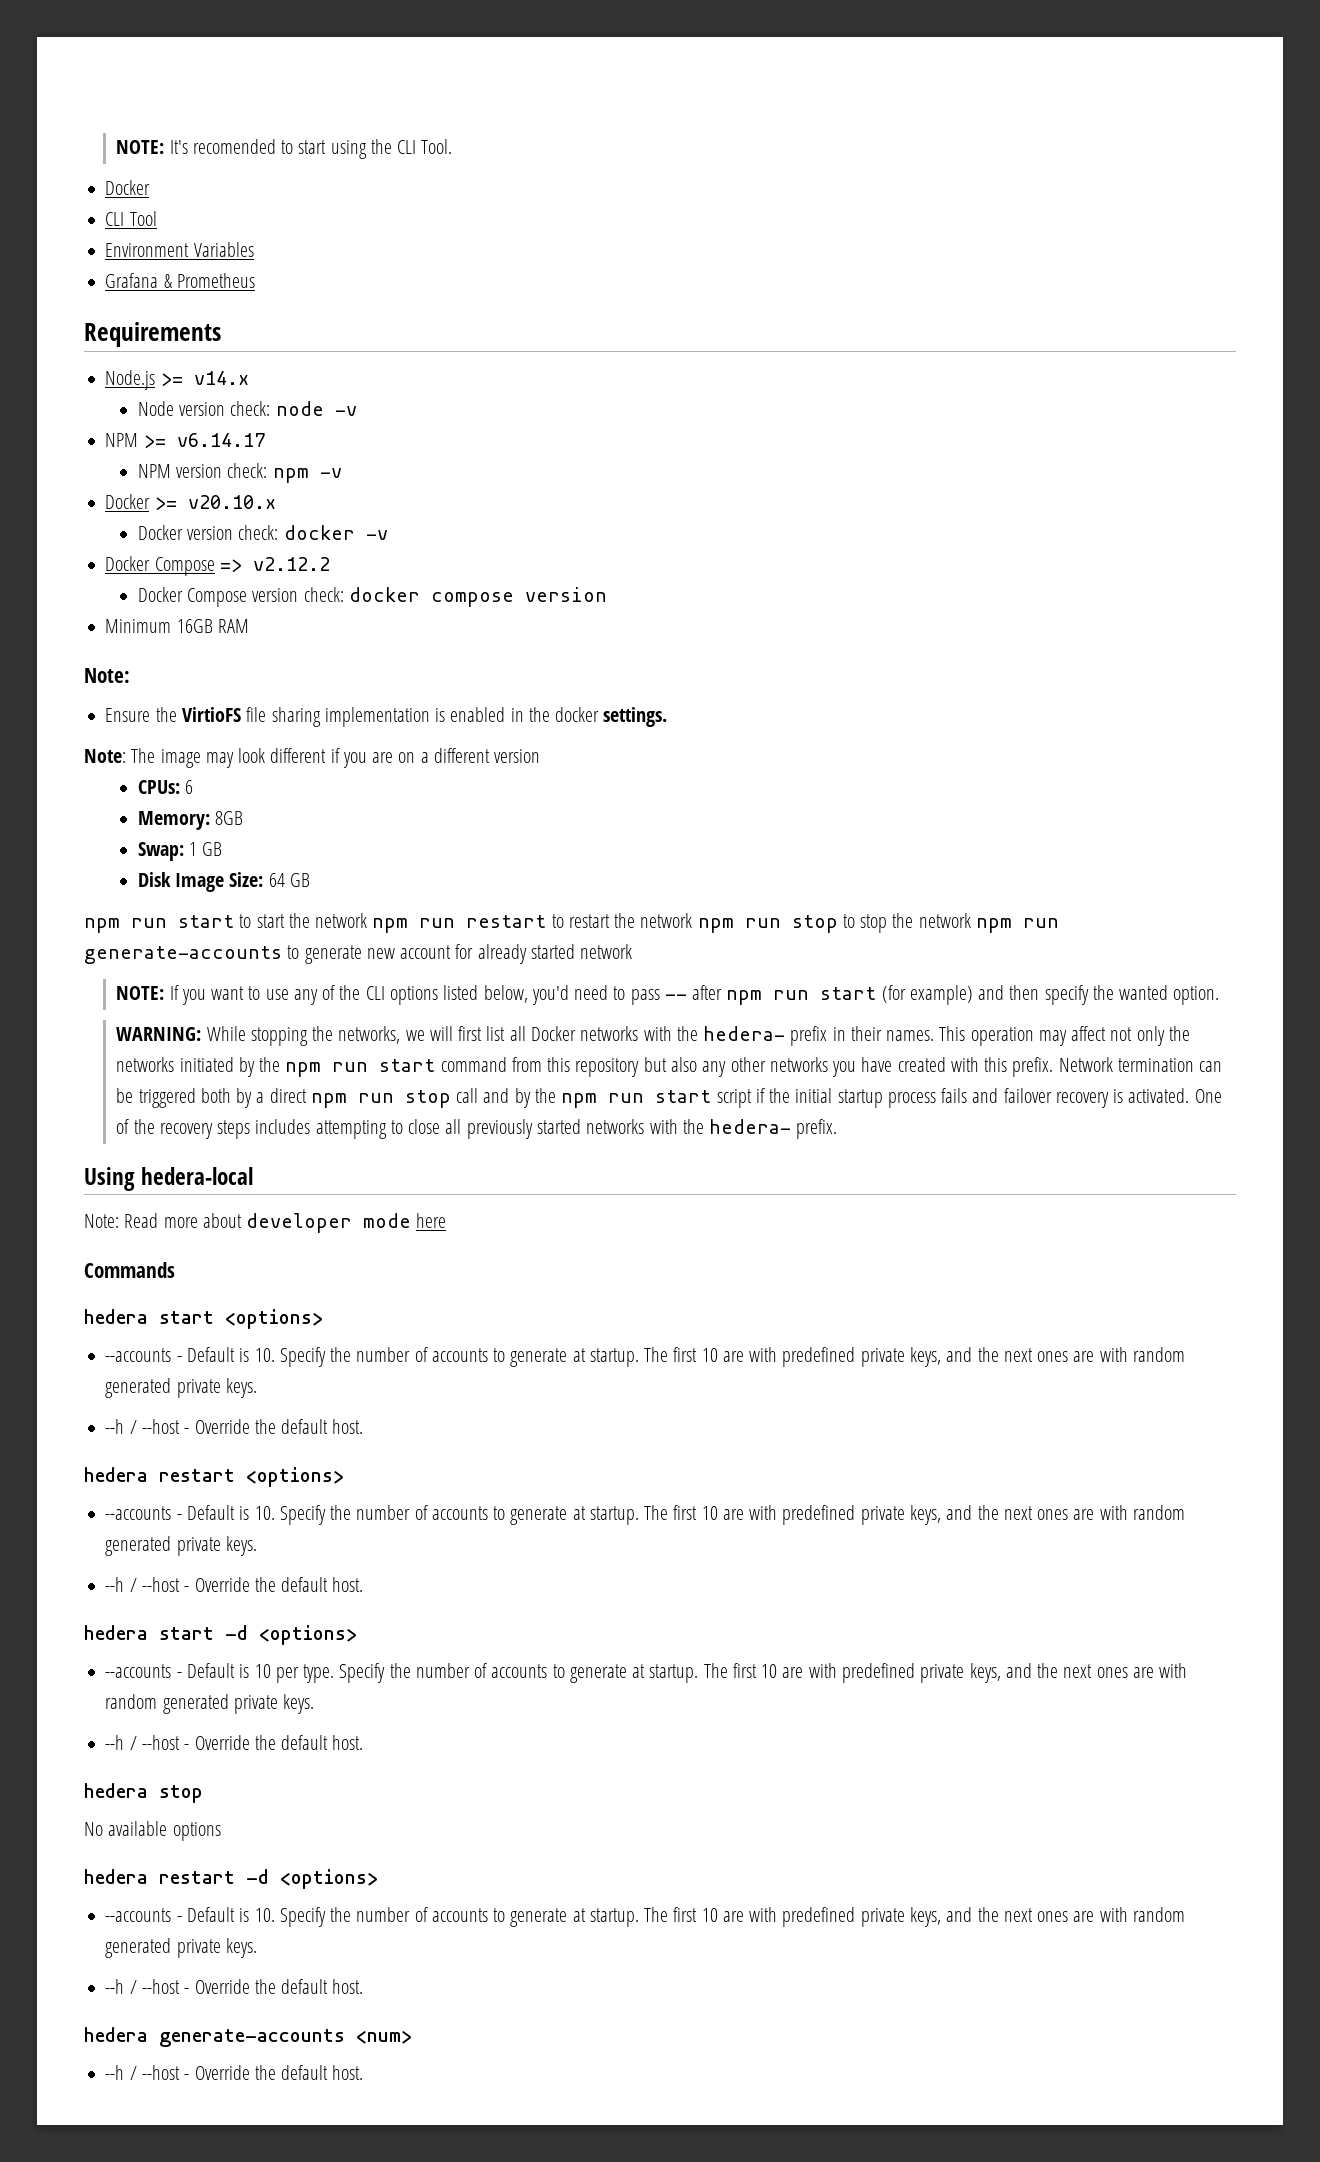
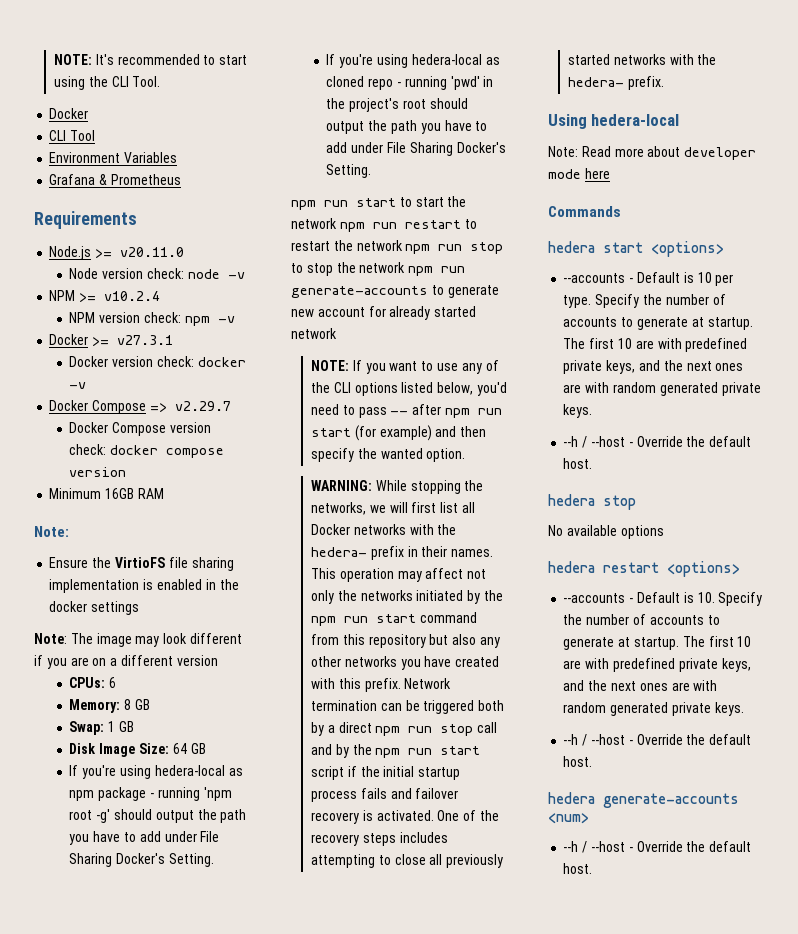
- NOTE: It's recomended to start using the CLI Tool.
+ NOTE: It's recommended to start using the CLI Tool.
- Node.js >= v14.x
+ Node.js >= v20.11.0
- NPM >= v6.14.17
+ NPM >= v10.2.4
- Docker >= v20.10.x
+ Docker >= v27.3.1
- Docker Compose => v2.12.2
+ Docker Compose => v2.29.7
- Ensure the VirtioFS file sharing implementation is enabled in the docker settings.
+ Ensure the VirtioFS file sharing implementation is enabled in the docker settings
- Memory: 8GB
+ Memory: 8 GB
+ If you're using hedera-local as npm package - running 'npm root -g' should output the path you have to add under File Sharing Docker's Setting.
+ If you're using hedera-local as cloned repo - running 'pwd' in the project's root should output the path you have to add under File Sharing Docker's Setting.
  hedera start <options>
- --accounts - Default is 10. Specify the number of accounts to generate at startup. The first 10 are with predefined private keys, and the next ones are with random generated private keys.
- --h / --host - Override the default host.
- hedera restart <options>
- --accounts - Default is 10. Specify the number of accounts to generate at startup. The first 10 are with predefined private keys, and the next ones are with random generated private keys.
- --h / --host - Override the default host.
- hedera start -d <options>
- hedera restart -d <options>
+ hedera restart <options>

